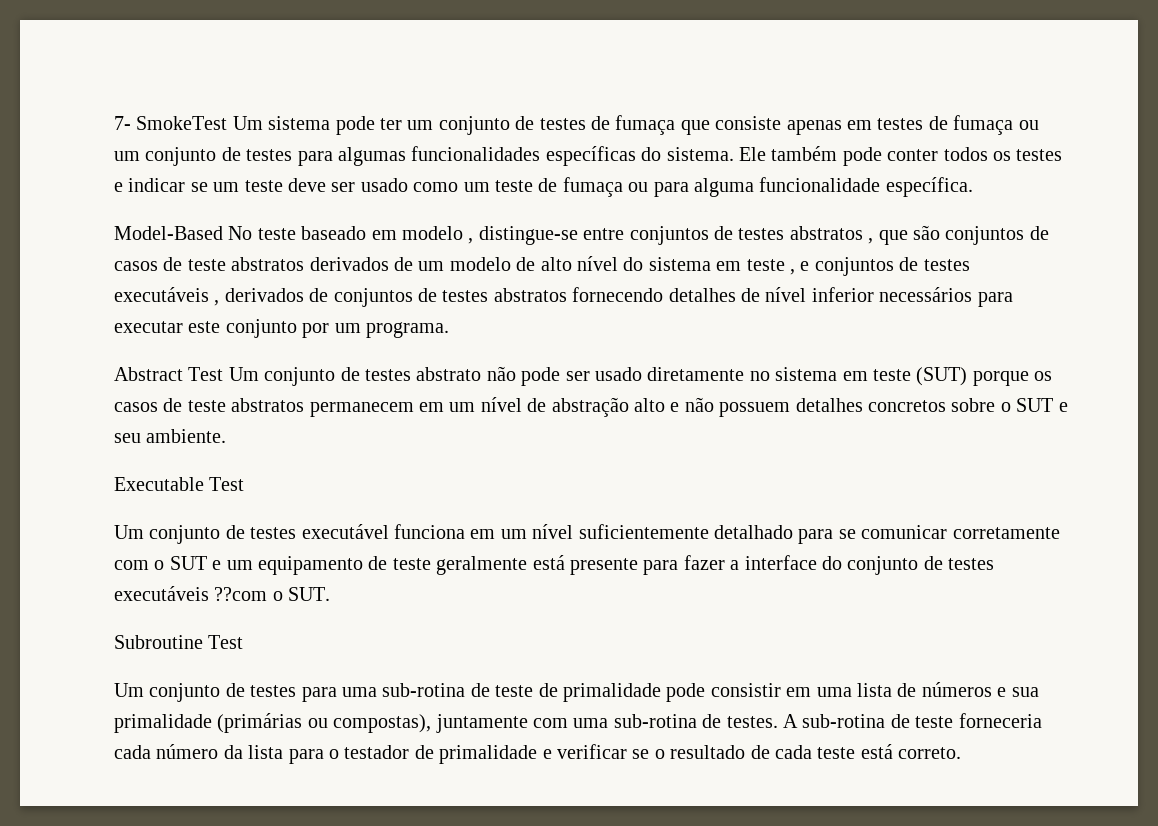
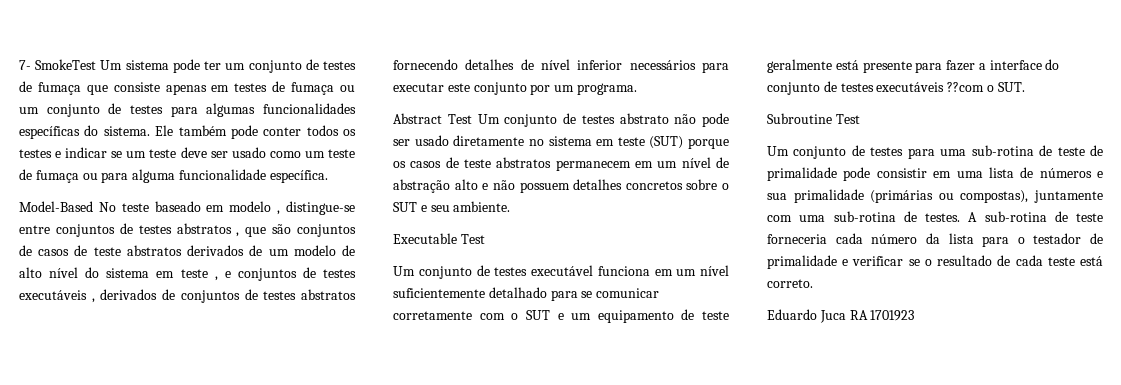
+ Eduardo Juca RA 1701923

